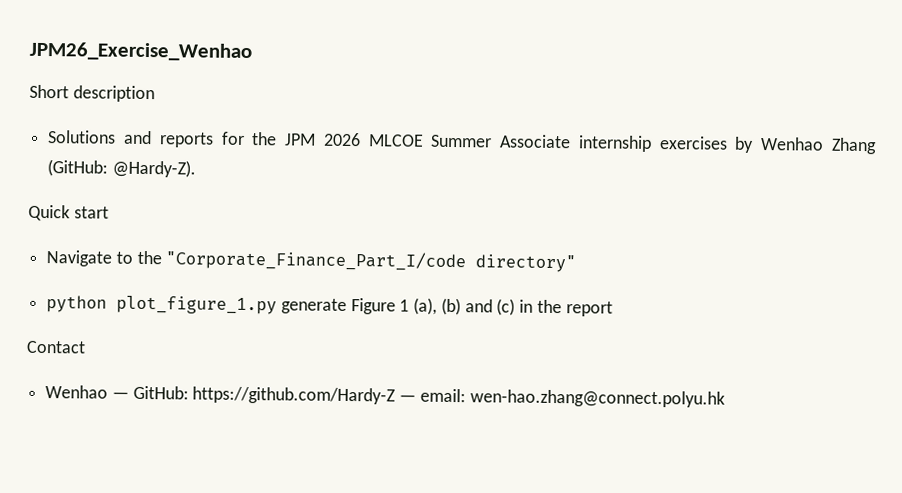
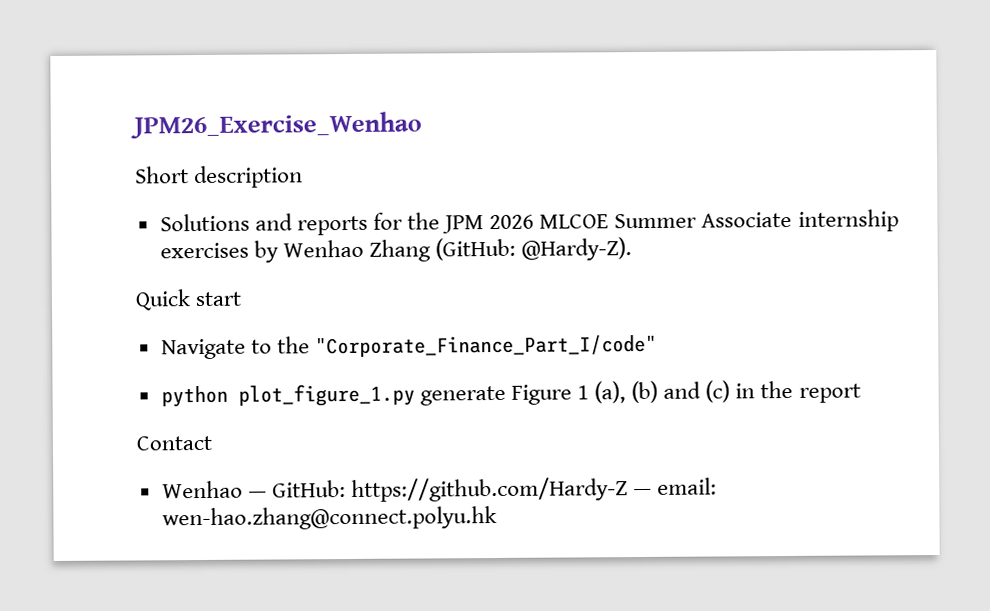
- Navigate to the "Corporate_Finance_Part_I/code directory"
+ Navigate to the "Corporate_Finance_Part_I/code"

